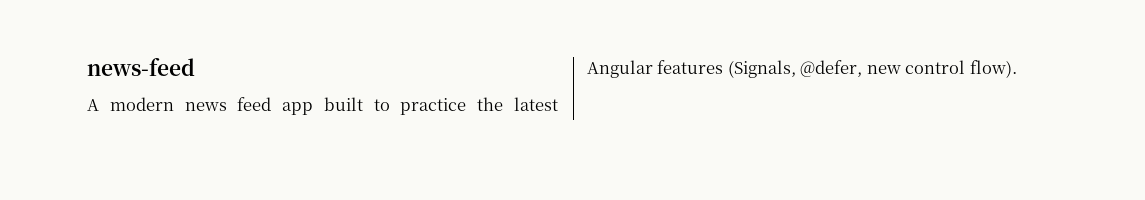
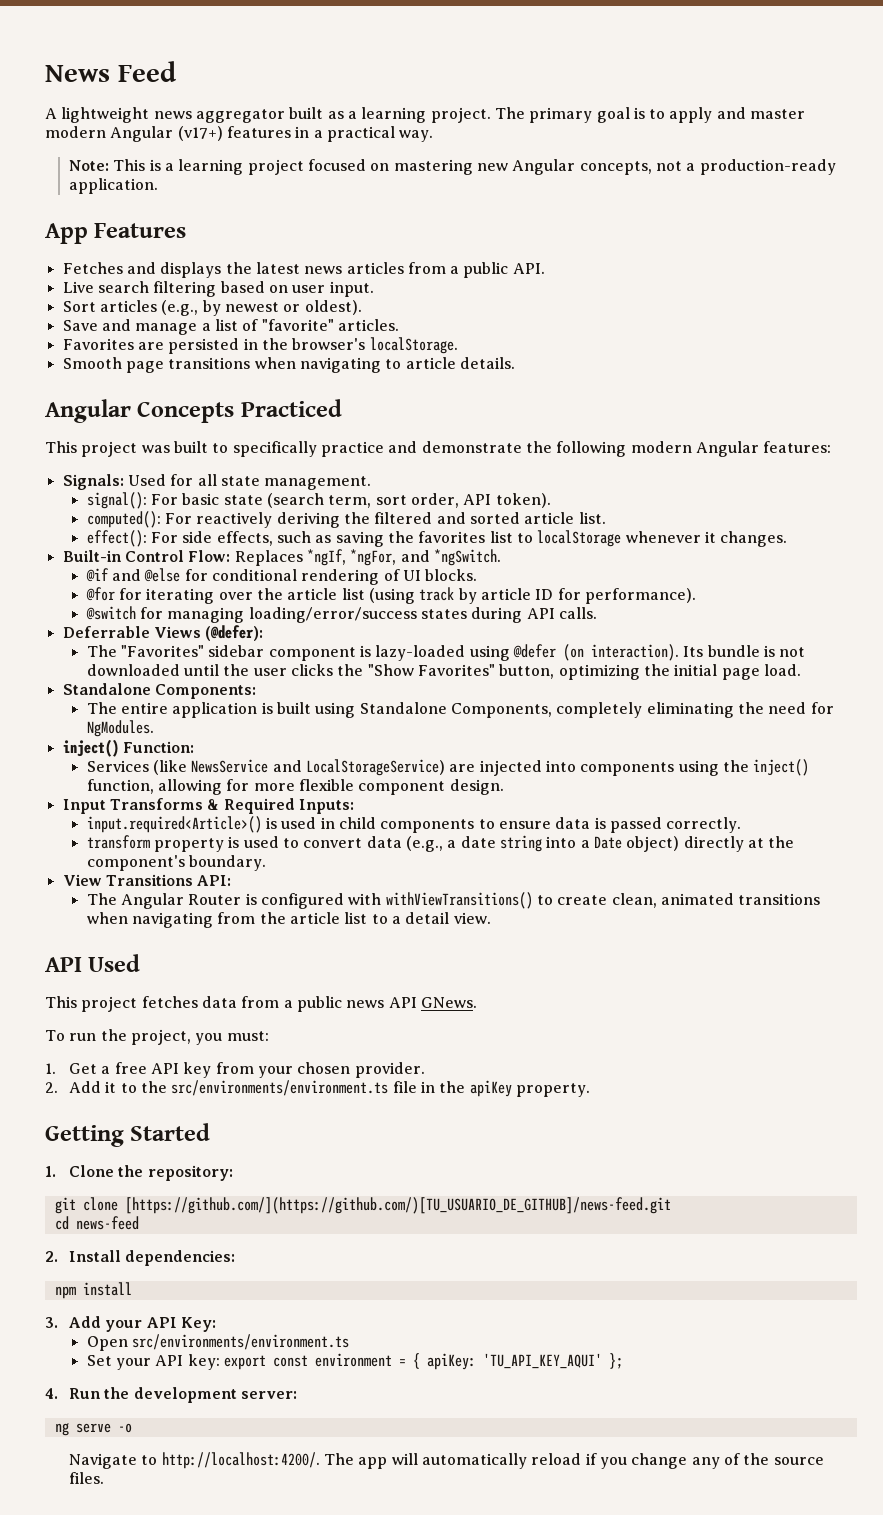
- news-feed
- A modern news feed app built to practice the latest Angular features (Signals, @defer, new control flow).
+ News Feed
+ A lightweight news aggregator built as a learning project. The primary goal is to apply and master modern Angular (v17+) features in a practical way.
+ Note: This is a learning project focused on mastering new Angular concepts, not a production-ready application.
+ App Features
+ Fetches and displays the latest news articles from a public API.
+ Live search filtering based on user input.
+ Sort articles (e.g., by newest or oldest).
+ Save and manage a list of "favorite" articles.
+ Favorites are persisted in the browser's localStorage.
+ Smooth page transitions when navigating to article details.
+ Angular Concepts Practiced
+ This project was built to specifically practice and demonstrate the following modern Angular features:
+ Signals: Used for all state management.
+ signal(): For basic state (search term, sort order, API token).
+ computed(): For reactively deriving the filtered and sorted article list.
+ effect(): For side effects, such as saving the favorites list to localStorage whenever it changes.
+ Built-in Control Flow: Replaces *ngIf, *ngFor, and *ngSwitch.
+ @if and @else for conditional rendering of UI blocks.
+ @for for iterating over the article list (using track by article ID for performance).
+ @switch for managing loading/error/success states during API calls.
+ Deferrable Views (@defer):
+ The "Favorites" sidebar component is lazy-loaded using @defer (on interaction). Its bundle is not downloaded until the user clicks the "Show Favorites" button, optimizing the initial page load.
+ Standalone Components:
+ The entire application is built using Standalone Components, completely eliminating the need for NgModules.
+ inject() Function:
+ Services (like NewsService and LocalStorageService) are injected into components using the inject() function, allowing for more flexible component design.
+ Input Transforms & Required Inputs:
+ input.required<Article>() is used in child components to ensure data is passed correctly.
+ transform property is used to convert data (e.g., a date string into a Date object) directly at the component's boundary.
+ View Transitions API:
+ The Angular Router is configured with withViewTransitions() to create clean, animated transitions when navigating from the article list to a detail view.
+ API Used
+ This project fetches data from a public news API GNews.
+ To run the project, you must:
+ 1. Get a free API key from your chosen provider.
+ 2. Add it to the src/environments/environment.ts file in the apiKey property.
+ Getting Started
+ 1. Clone the repository:
+ git clone [https://github.com/](https://github.com/)[TU_USUARIO_DE_GITHUB]/news-feed.git
+ cd news-feed
+ 2. Install dependencies:
+ npm install
+ 3. Add your API Key:
+ Open src/environments/environment.ts
+ Set your API key: export const environment = { apiKey: 'TU_API_KEY_AQUI' };
+ 4. Run the development server:
+ ng serve -o
+ Navigate to http://localhost:4200/. The app will automatically reload if you change any of the source files.

